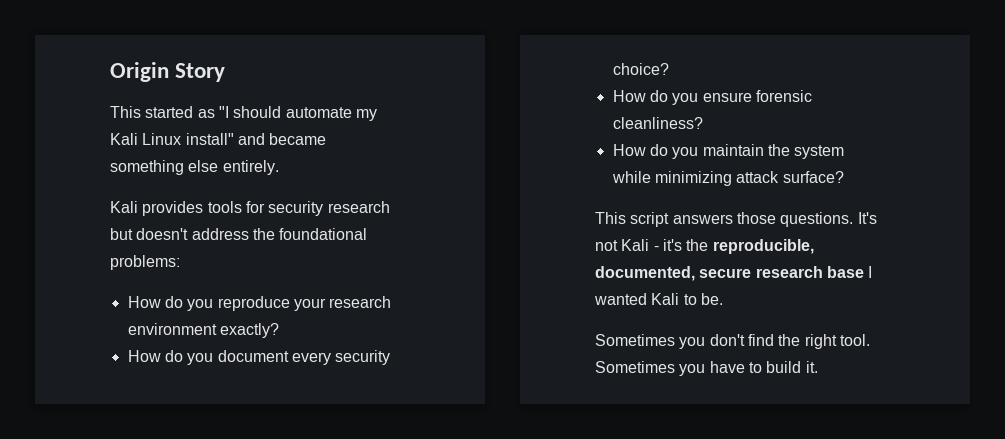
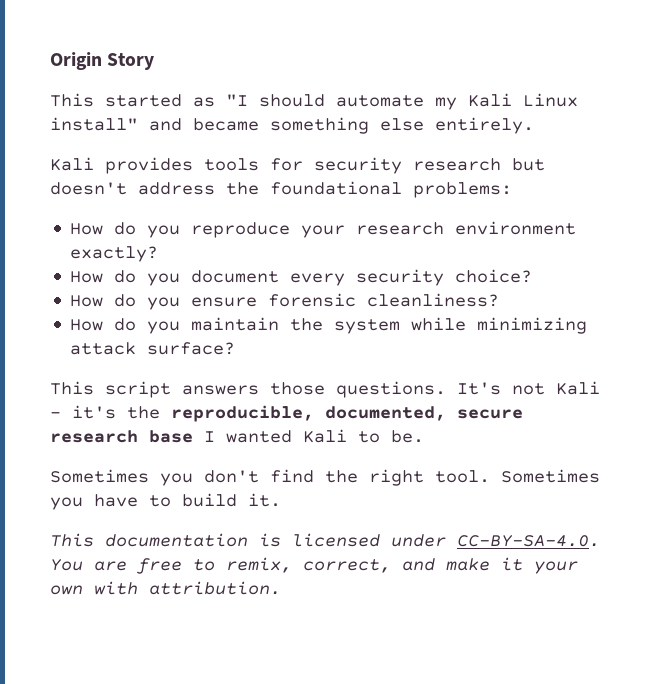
+ This documentation is licensed under CC-BY-SA-4.0. You are free to remix, correct, and make it your own with attribution.

